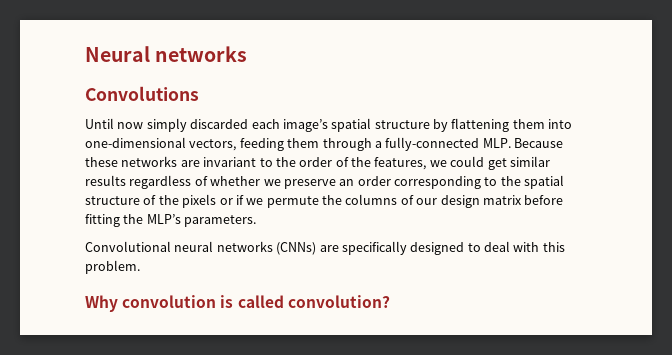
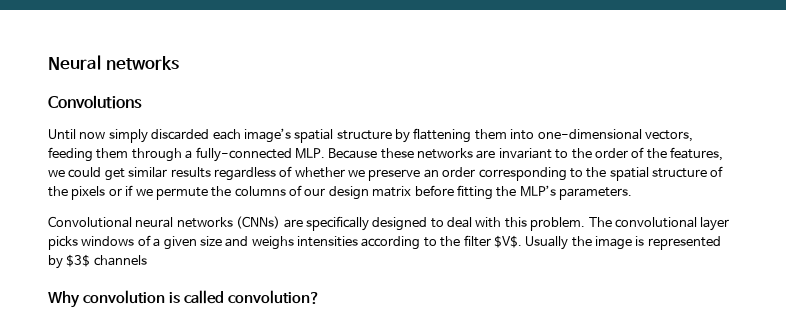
+ The convolutional layer picks windows of a given size and weighs intensities according to the filter $V$. Usually the image is represented by $3$ channels

